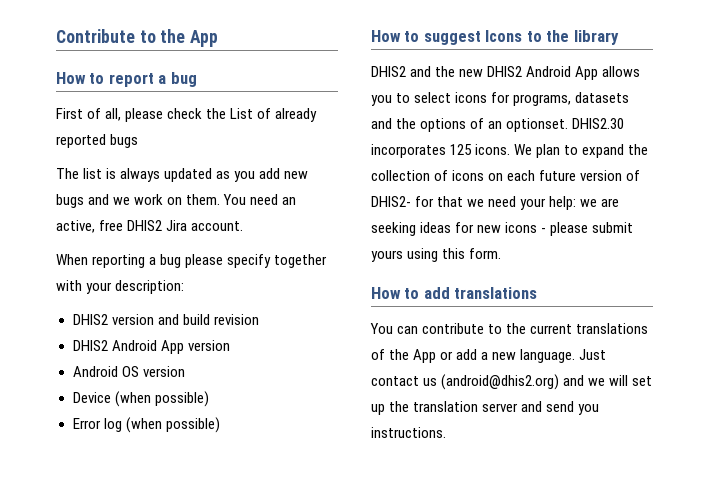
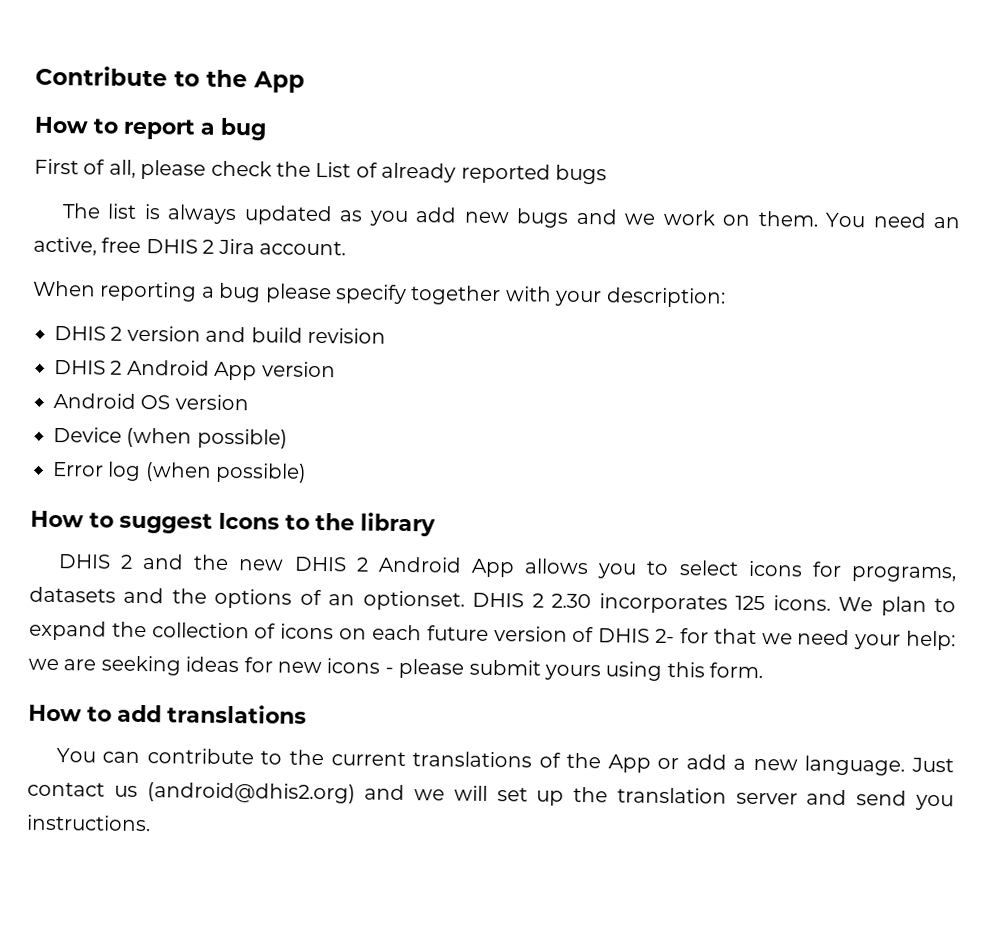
- You need an active, free DHIS2 Jira account.
+ You need an active, free DHIS 2 Jira account.
- DHIS2 version and build revision
+ DHIS 2 version and build revision
- DHIS2 Android App version
+ DHIS 2 Android App version
- DHIS2 and the new DHIS2 Android App allows you to select icons for programs, datasets and the options of an optionset.
+ DHIS 2 and the new DHIS 2 Android App allows you to select icons for programs, datasets and the options of an optionset.
- DHIS2.30 incorporates 125 icons.
+ DHIS 2 2.30 incorporates 125 icons.
- We plan to expand the collection of icons on each future version of DHIS2- for that we need your help: we are seeking ideas for new icons - please submit yours using this form.
+ We plan to expand the collection of icons on each future version of DHIS 2- for that we need your help: we are seeking ideas for new icons - please submit yours using this form.

